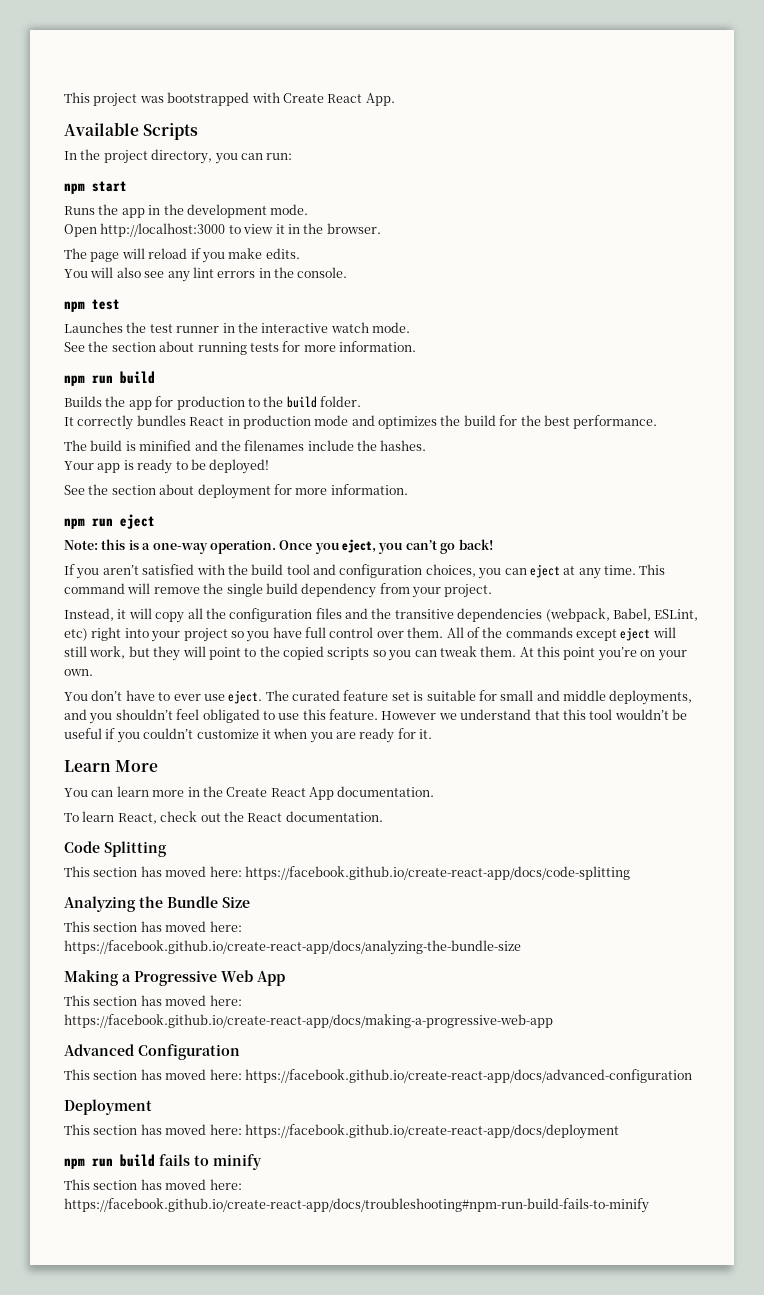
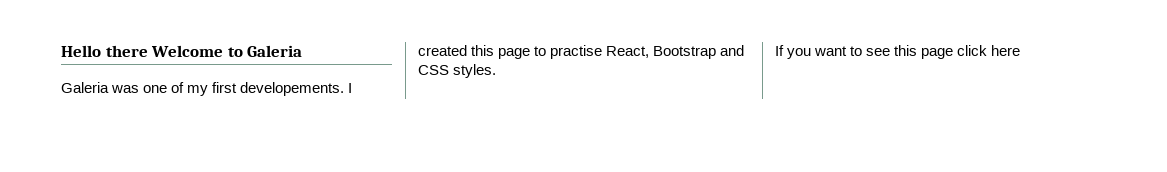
- This project was bootstrapped with Create React App.
- Available Scripts
- In the project directory, you can run:
- npm start
- Runs the app in the development mode.
- Open http://localhost:3000 to view it in the browser.
- The page will reload if you make edits.
- You will also see any lint errors in the console.
- npm test
- Launches the test runner in the interactive watch mode.
- See the section about running tests for more information.
- npm run build
- Builds the app for production to the build folder.
- It correctly bundles React in production mode and optimizes the build for the best performance.
- The build is minified and the filenames include the hashes.
- Your app is ready to be deployed!
- See the section about deployment for more information.
- npm run eject
- Note: this is a one-way operation. Once you eject, you can’t go back!
- If you aren’t satisfied with the build tool and configuration choices, you can eject at any time. This command will remove the single build dependency from your project.
- Instead, it will copy all the configuration files and the transitive dependencies (webpack, Babel, ESLint, etc) right into your project so you have full control over them. All of the commands except eject will still work, but they will point to the copied scripts so you can tweak them. At this point you’re on your own.
- You don’t have to ever use eject. The curated feature set is suitable for small and middle deployments, and you shouldn’t feel obligated to use this feature. However we understand that this tool wouldn’t be useful if you couldn’t customize it when you are ready for it.
- Learn More
- You can learn more in the Create React App documentation.
- To learn React, check out the React documentation.
- Code Splitting
- This section has moved here: https://facebook.github.io/create-react-app/docs/code-splitting
- Analyzing the Bundle Size
- This section has moved here: https://facebook.github.io/create-react-app/docs/analyzing-the-bundle-size
- Making a Progressive Web App
- This section has moved here: https://facebook.github.io/create-react-app/docs/making-a-progressive-web-app
- Advanced Configuration
- This section has moved here: https://facebook.github.io/create-react-app/docs/advanced-configuration
- Deployment
- This section has moved here: https://facebook.github.io/create-react-app/docs/deployment
- npm run build fails to minify
- This section has moved here: https://facebook.github.io/create-react-app/docs/troubleshooting#npm-run-build-fails-to-minify
+ Hello there Welcome to Galeria
+ Galeria was one of my first developements. I created this page to practise React, Bootstrap and CSS styles.
+ If you want to see this page click here

